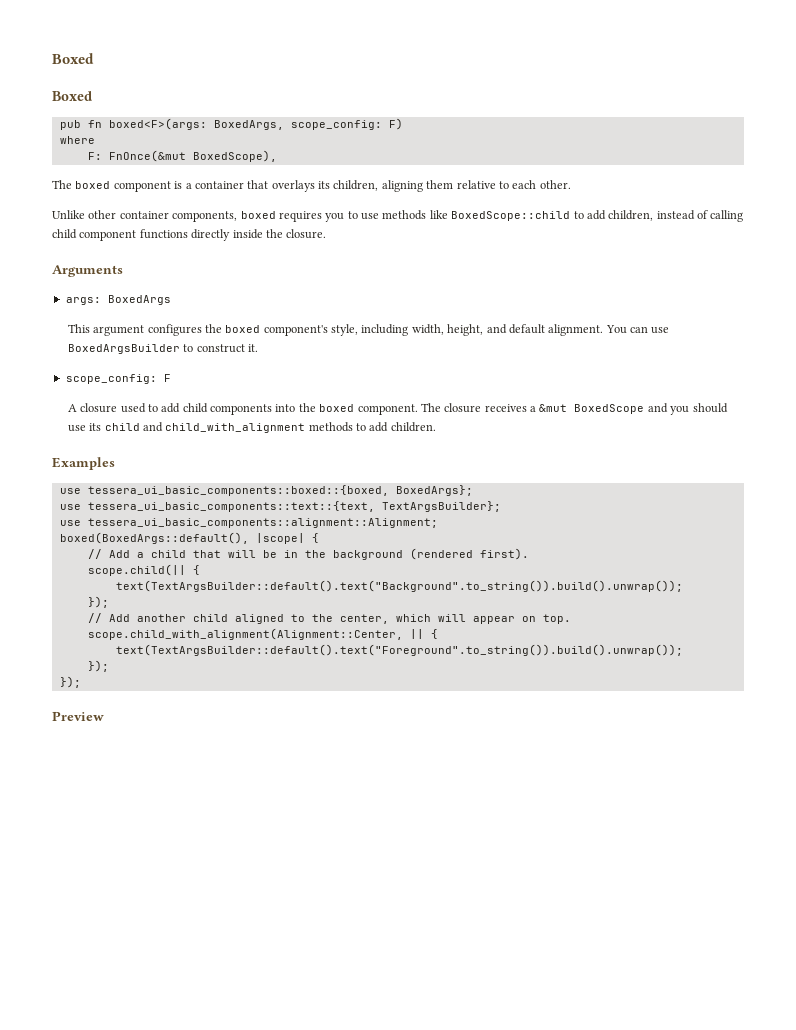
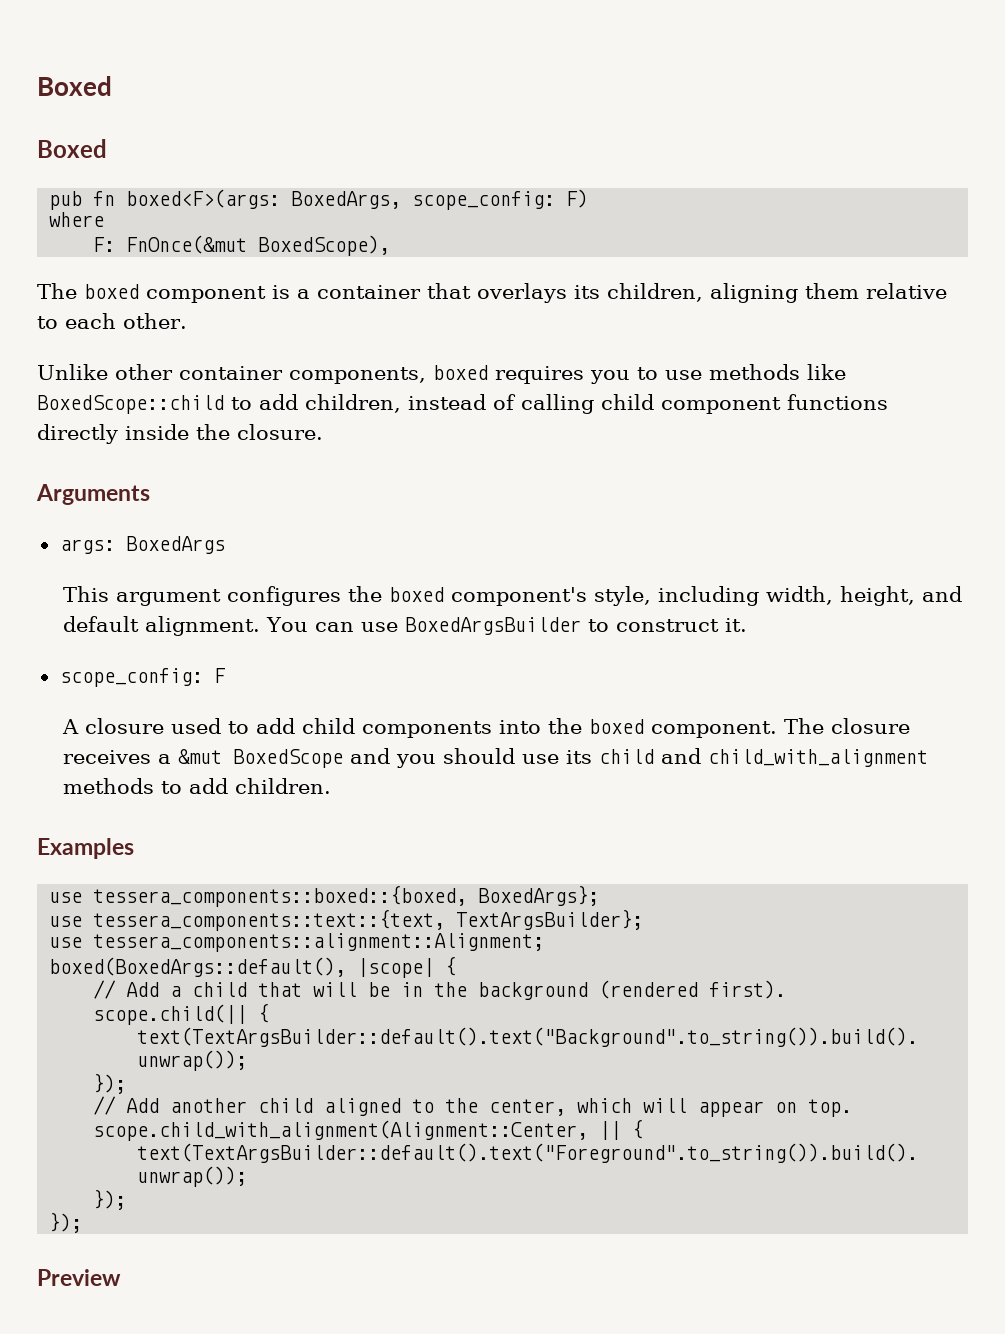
- use tessera_ui_basic_components::boxed::{boxed, BoxedArgs};
+ use tessera_components::boxed::{boxed, BoxedArgs};
- use tessera_ui_basic_components::text::{text, TextArgsBuilder};
+ use tessera_components::text::{text, TextArgsBuilder};
- use tessera_ui_basic_components::alignment::Alignment;
+ use tessera_components::alignment::Alignment;

